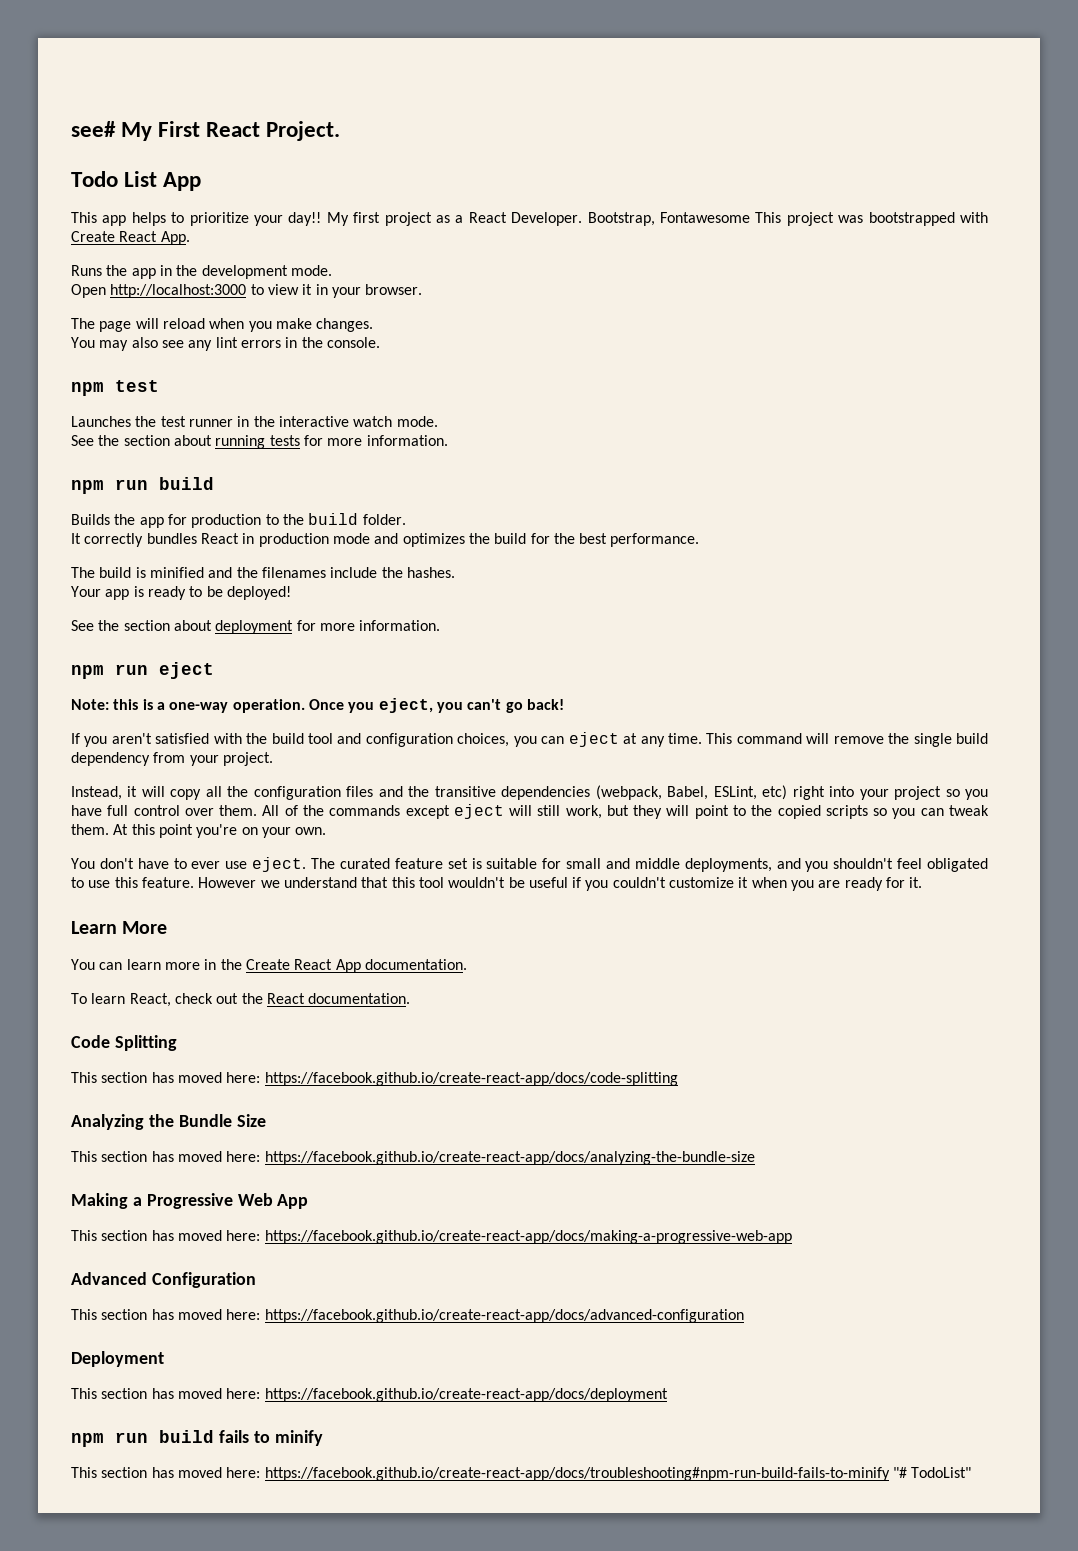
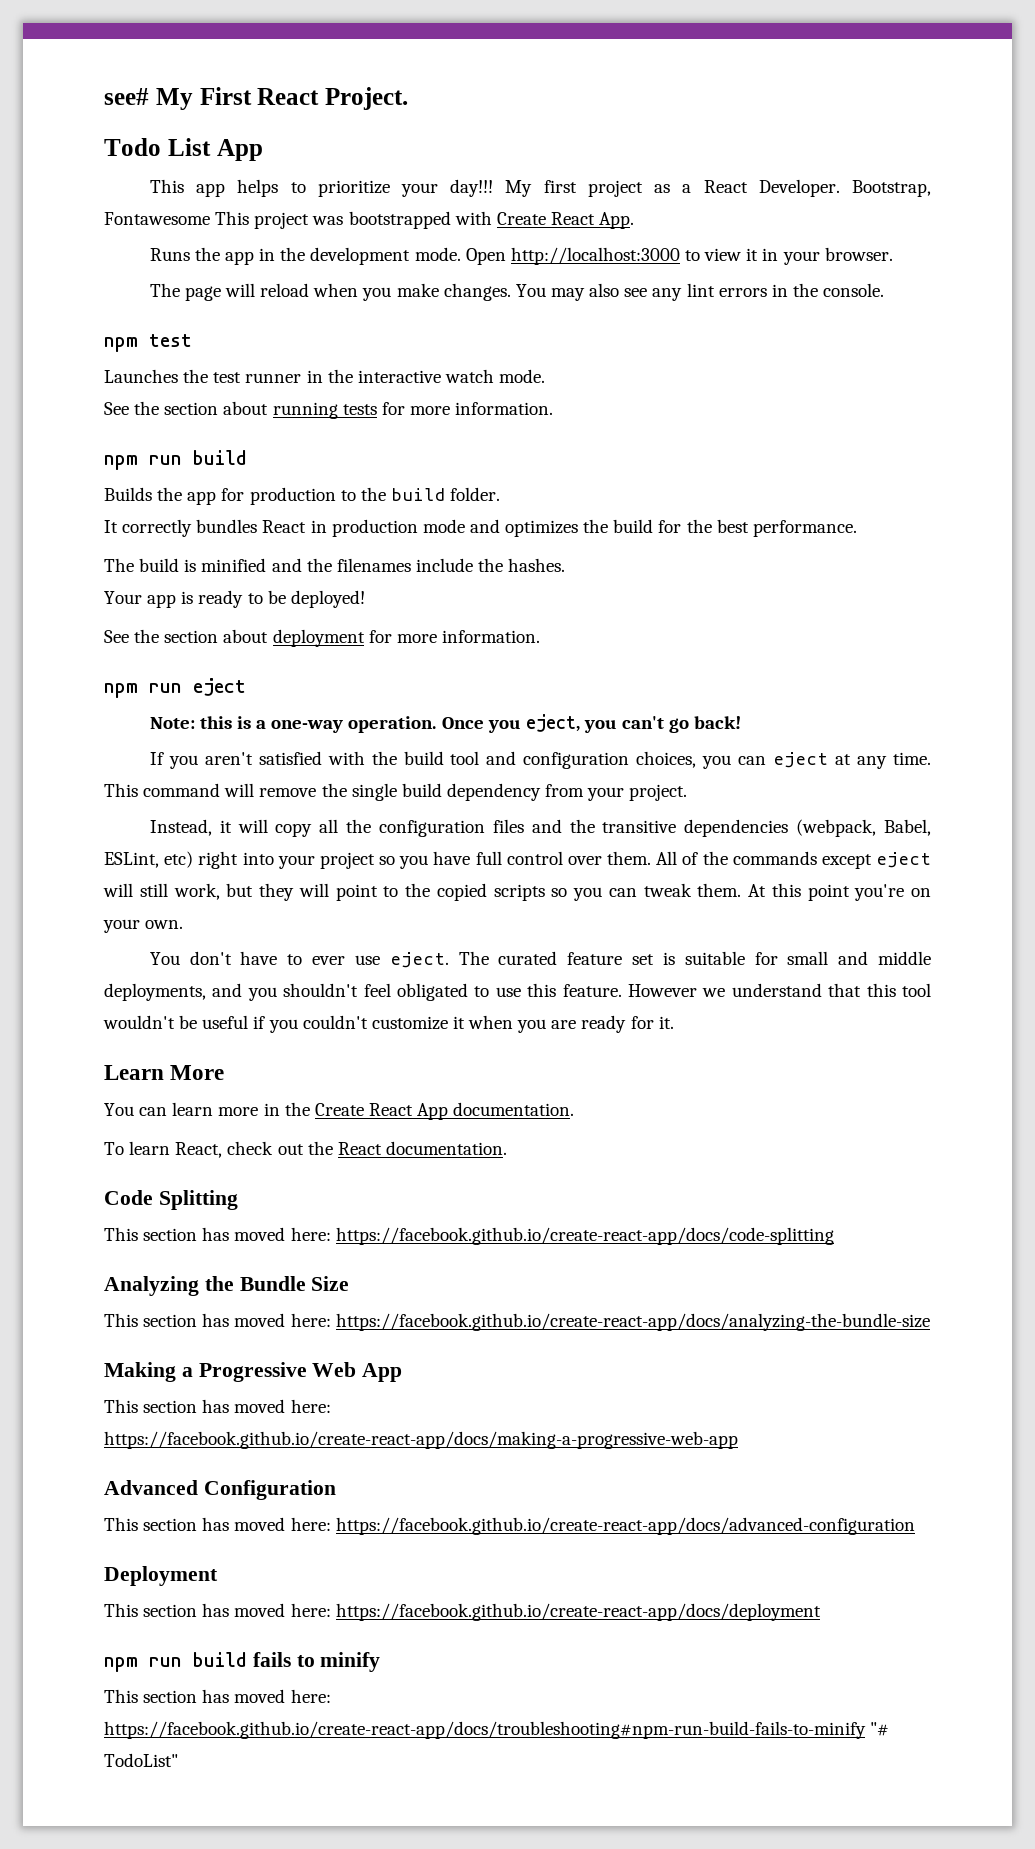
- This app helps to prioritize your day!!
+ This app helps to prioritize your day!!!
- Runs the app in the development mode.
- Open http://localhost:3000 to view it in your browser.
+ Runs the app in the development mode. Open http://localhost:3000 to view it in your browser.
- The page will reload when you make changes.
- You may also see any lint errors in the console.
+ The page will reload when you make changes. You may also see any lint errors in the console.

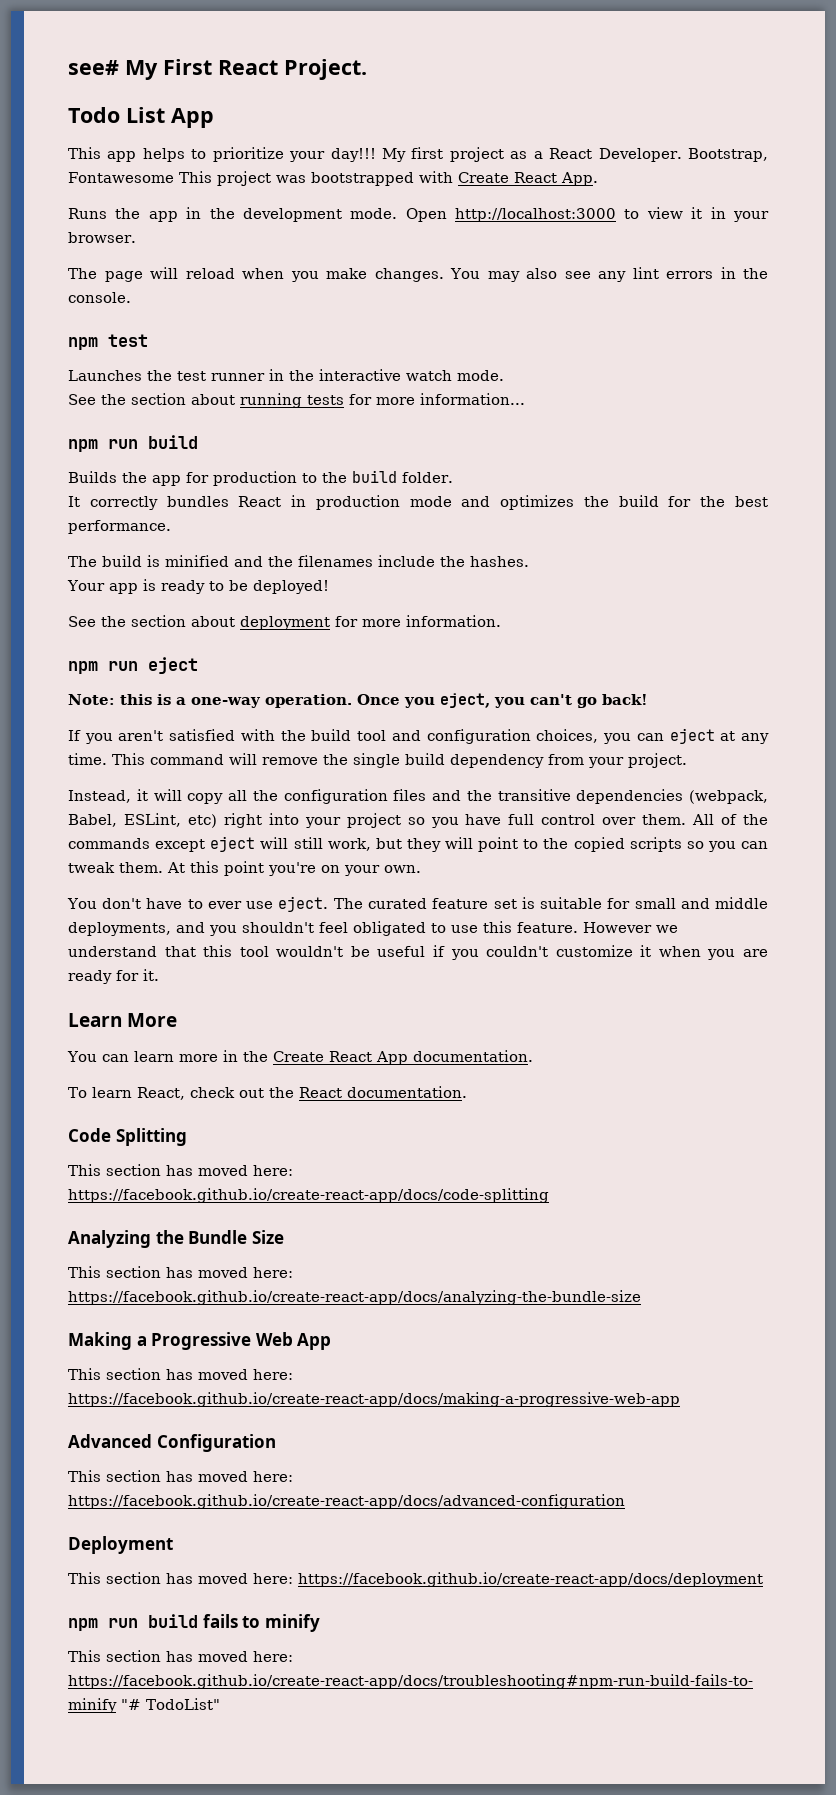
- See the section about running tests for more information.
+ See the section about running tests for more information...

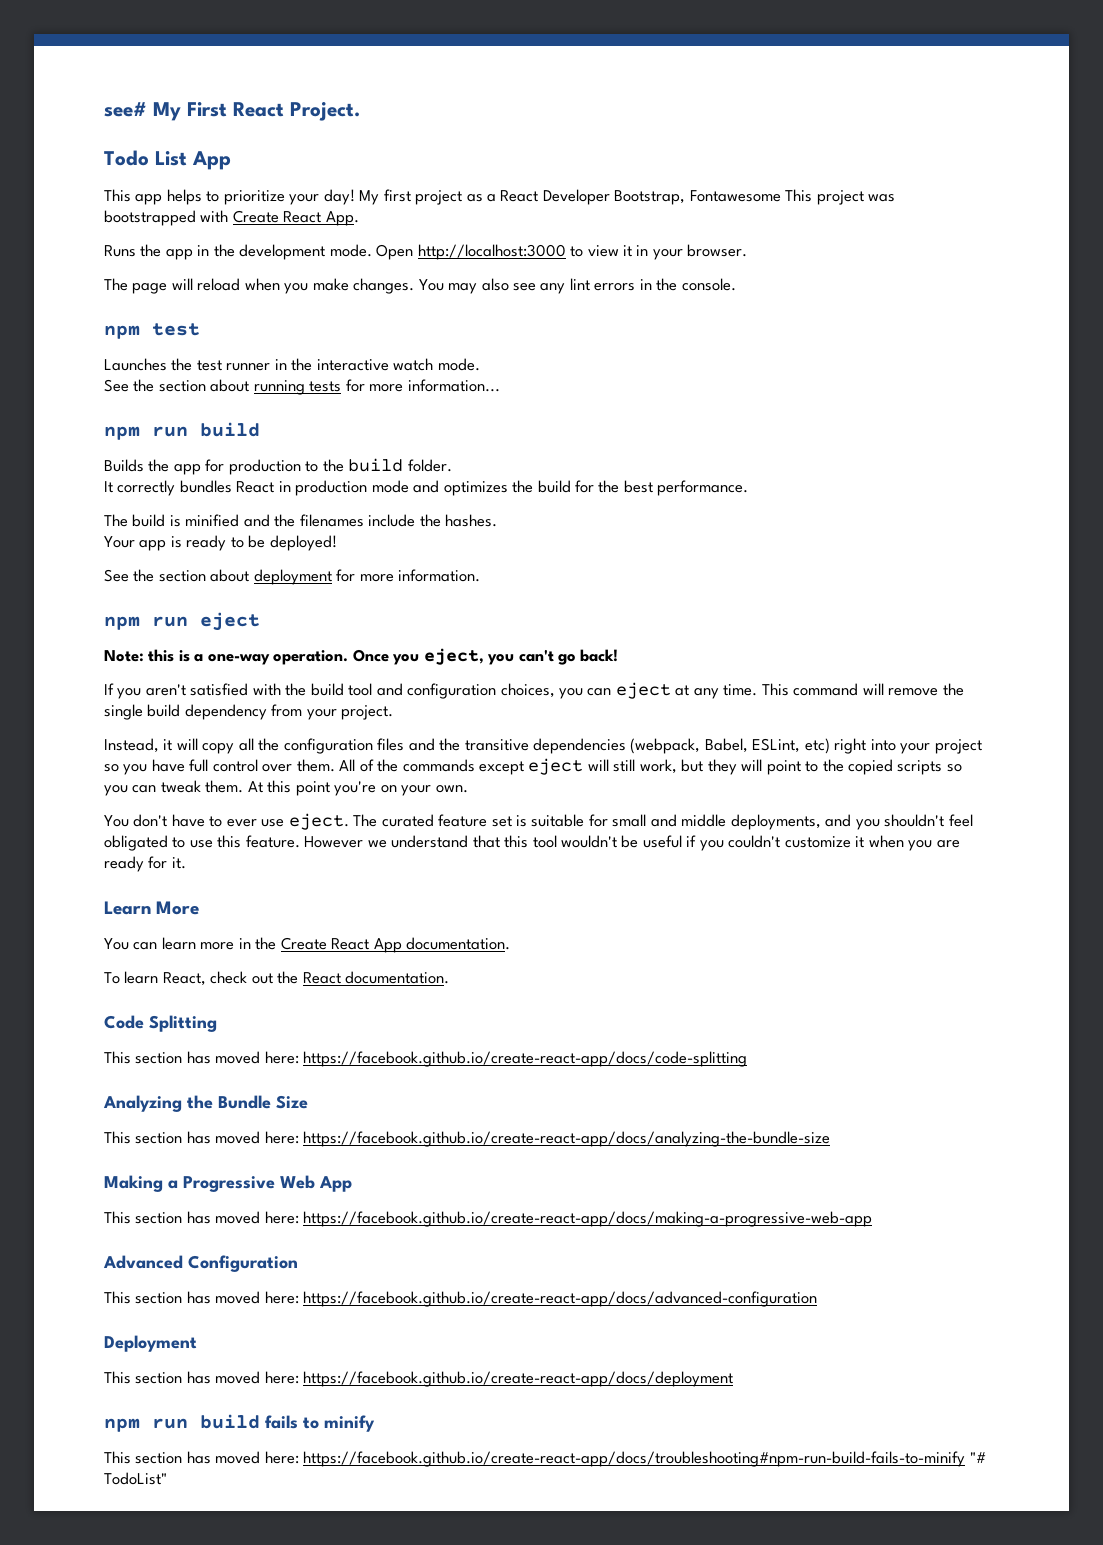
- This app helps to prioritize your day!!!
+ This app helps to prioritize your day!
- My first project as a React Developer. Bootstrap, Fontawesome This project was bootstrapped with Create React App.
+ My first project as a React Developer Bootstrap, Fontawesome This project was bootstrapped with Create React App.

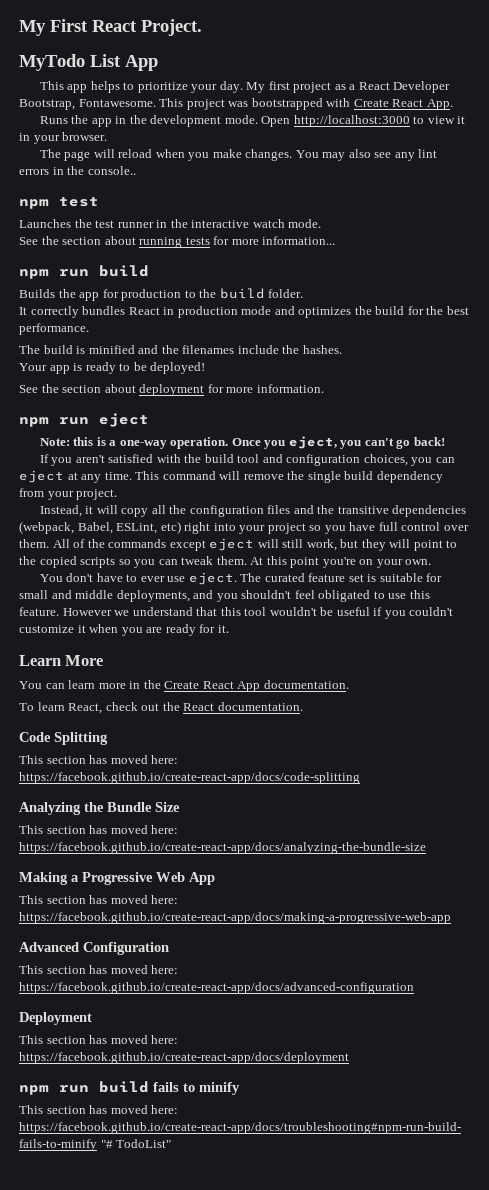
- see# My First React Project.
+ My First React Project.
- Todo List App
+ MyTodo List App
- This app helps to prioritize your day!
+ This app helps to prioritize your day.
- My first project as a React Developer Bootstrap, Fontawesome This project was bootstrapped with Create React App.
+ My first project as a React Developer Bootstrap, Fontawesome. This project was bootstrapped with Create React App.
- You may also see any lint errors in the console.
+ You may also see any lint errors in the console..

